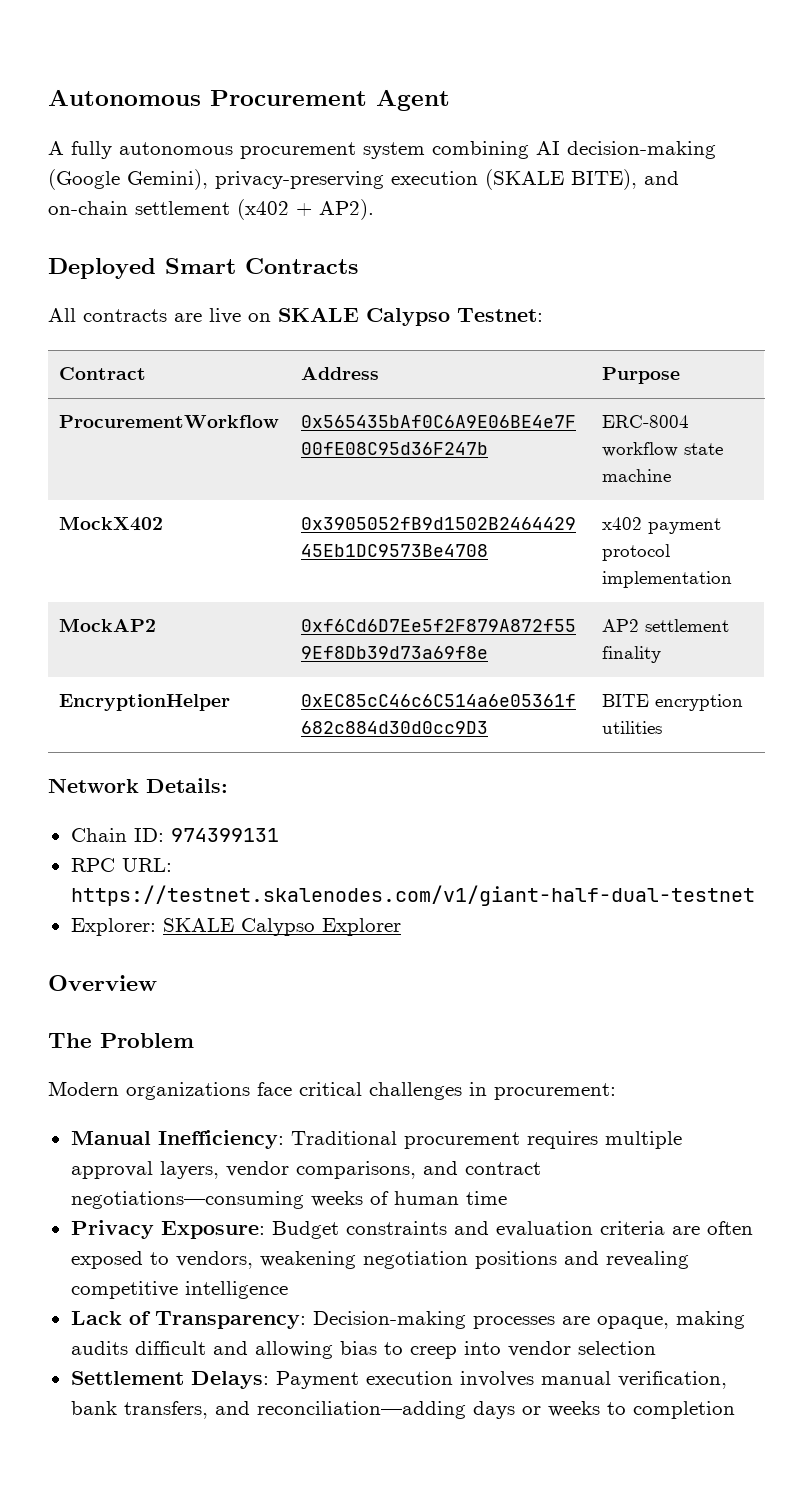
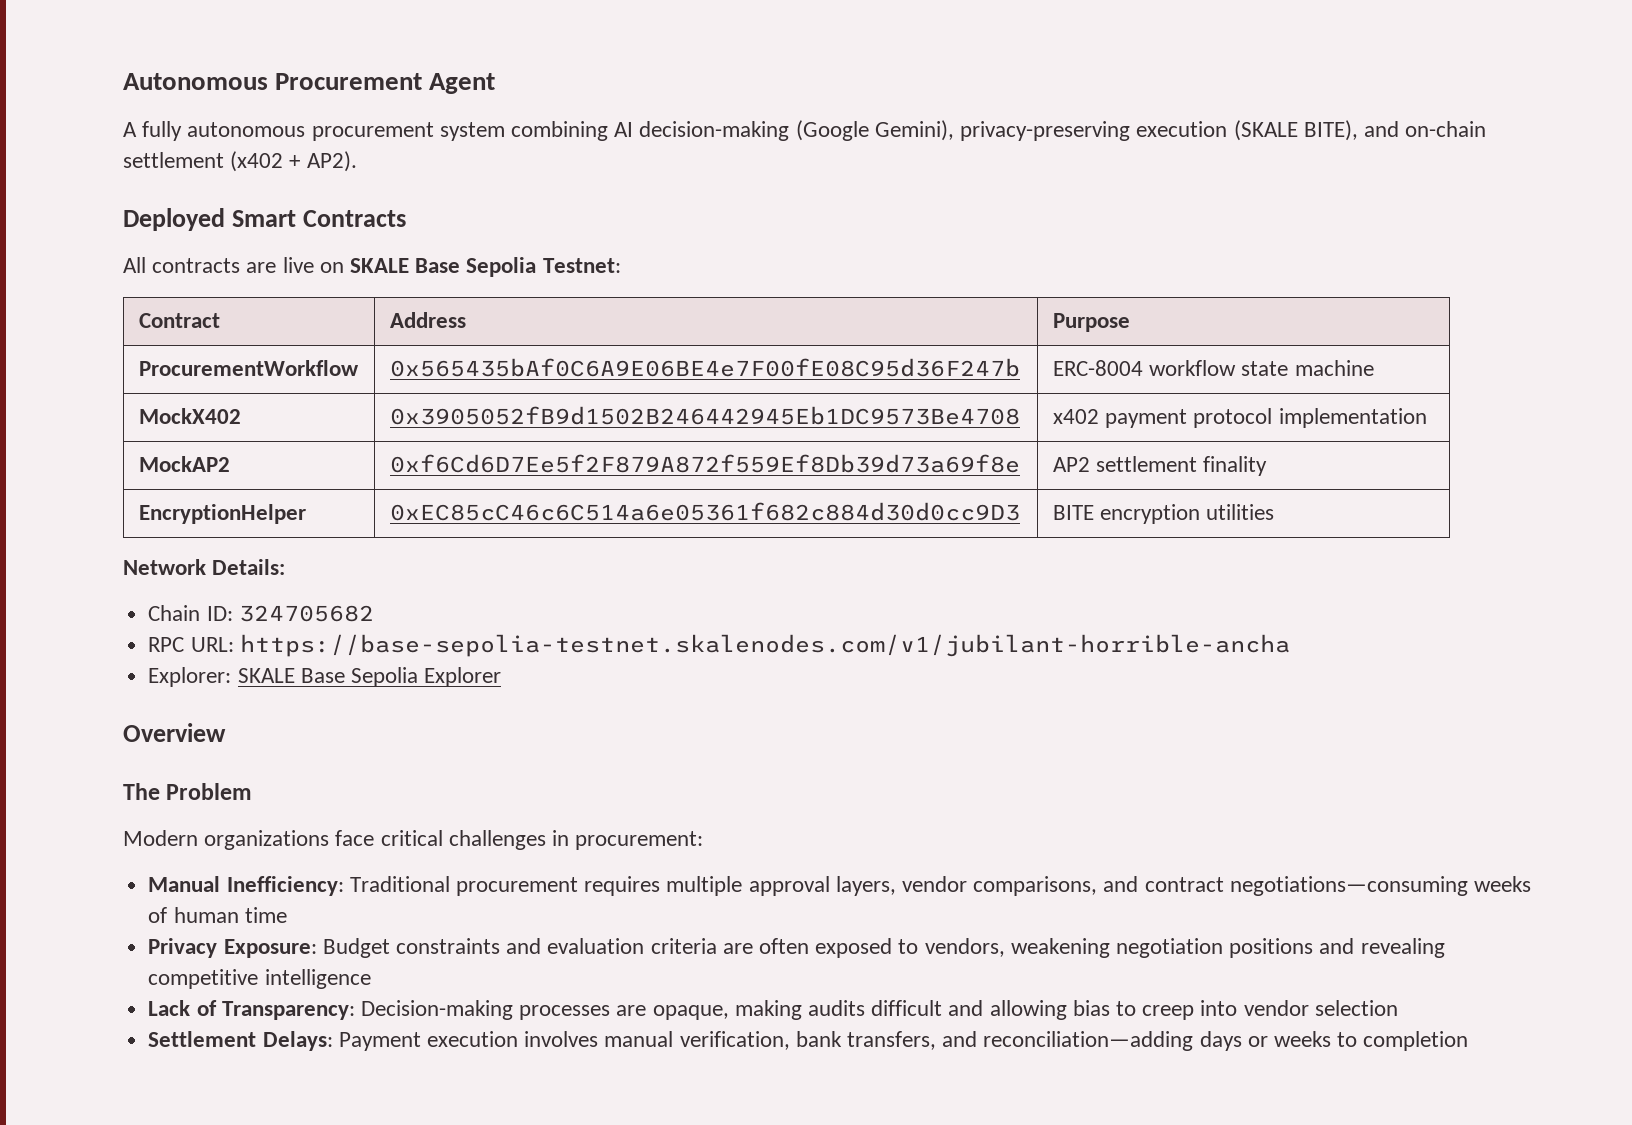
- All contracts are live on SKALE Calypso Testnet:
+ All contracts are live on SKALE Base Sepolia Testnet:
- Chain ID: 974399131
+ Chain ID: 324705682
- RPC URL: https://testnet.skalenodes.com/v1/giant-half-dual-testnet
+ RPC URL: https://base-sepolia-testnet.skalenodes.com/v1/jubilant-horrible-ancha
- Explorer: SKALE Calypso Explorer
+ Explorer: SKALE Base Sepolia Explorer

